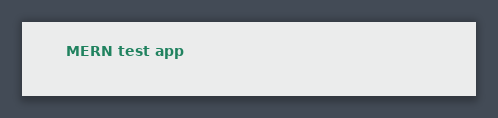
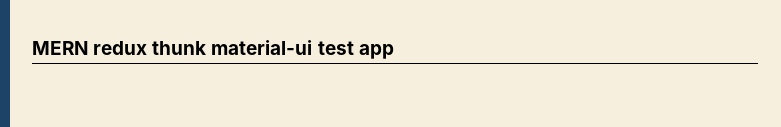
- MERN test app
+ MERN redux thunk material-ui test app

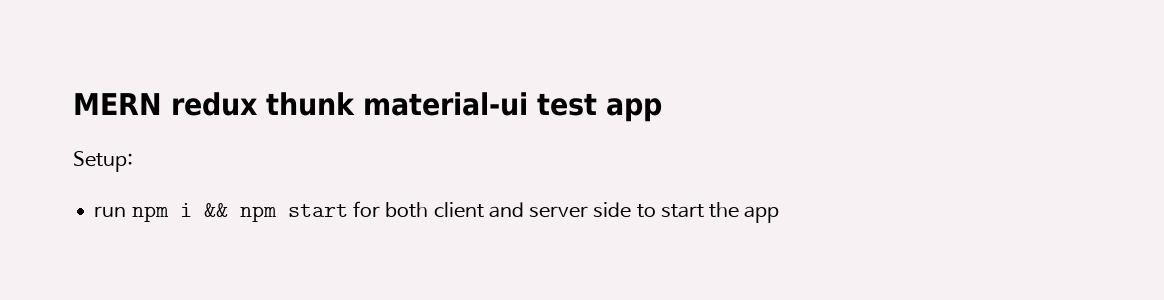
+ Setup:
+ run npm i && npm start for both client and server side to start the app

